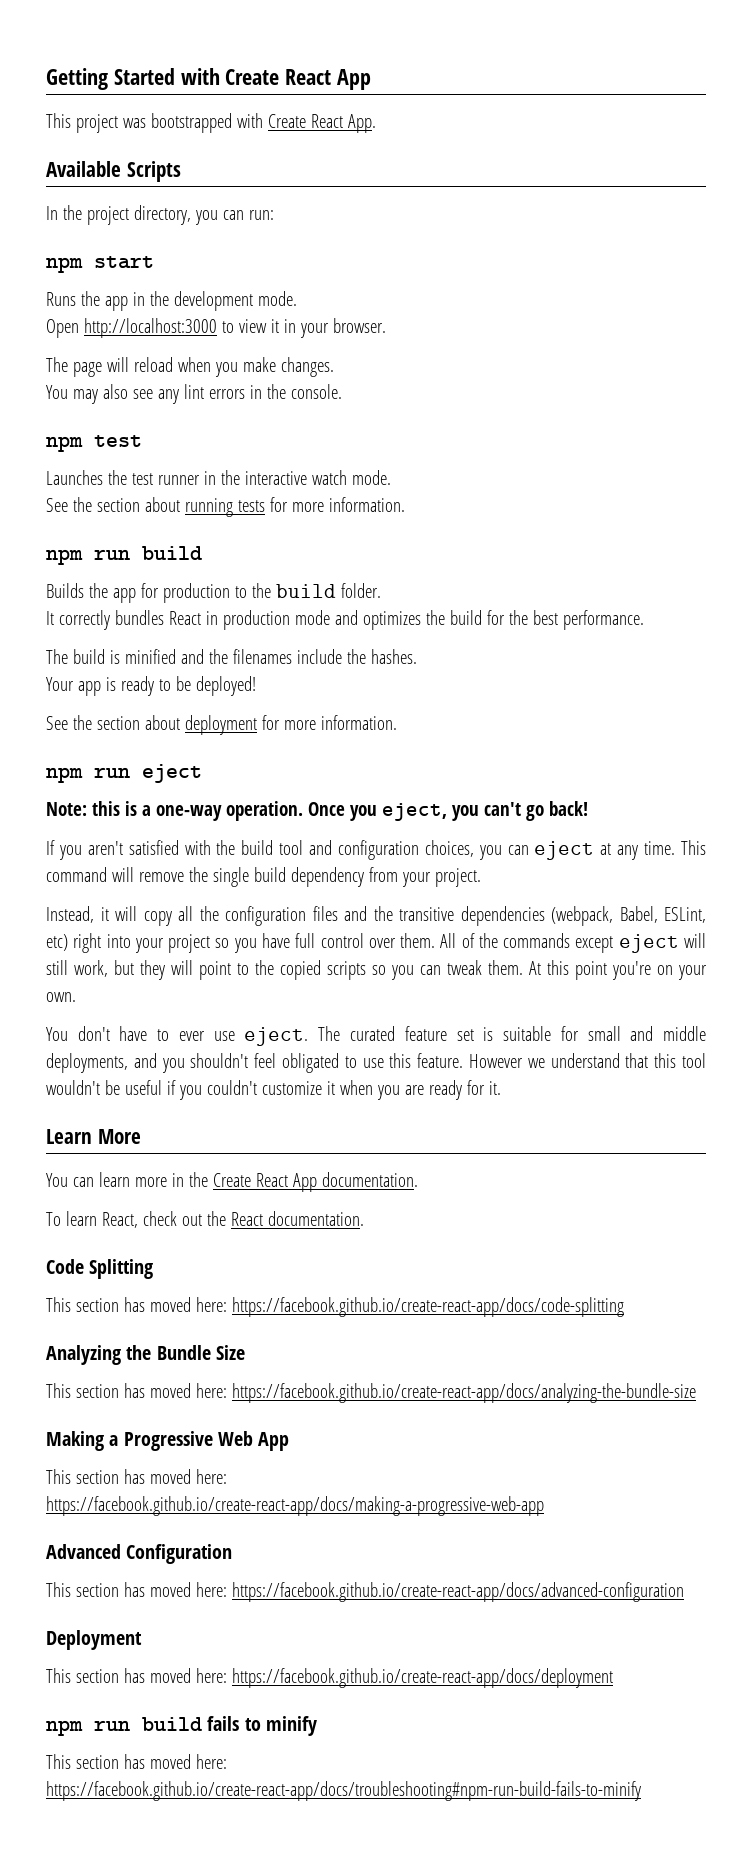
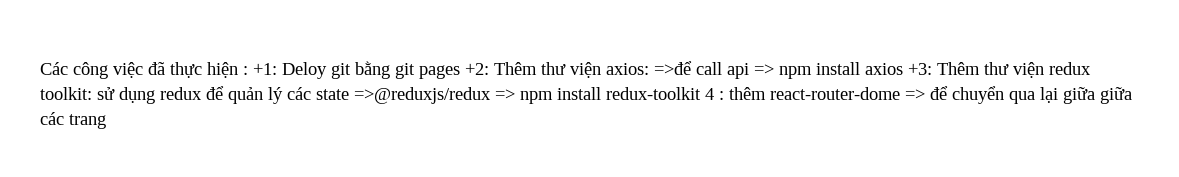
- Getting Started with Create React App
- This project was bootstrapped with Create React App.
- Available Scripts
- In the project directory, you can run:
- npm start
- Runs the app in the development mode.
- Open http://localhost:3000 to view it in your browser.
- The page will reload when you make changes.
- You may also see any lint errors in the console.
- npm test
- Launches the test runner in the interactive watch mode.
- See the section about running tests for more information.
- npm run build
- Builds the app for production to the build folder.
- It correctly bundles React in production mode and optimizes the build for the best performance.
- The build is minified and the filenames include the hashes.
- Your app is ready to be deployed!
- See the section about deployment for more information.
- npm run eject
- Note: this is a one-way operation. Once you eject, you can't go back!
- If you aren't satisfied with the build tool and configuration choices, you can eject at any time. This command will remove the single build dependency from your project.
- Instead, it will copy all the configuration files and the transitive dependencies (webpack, Babel, ESLint, etc) right into your project so you have full control over them. All of the commands except eject will still work, but they will point to the copied scripts so you can tweak them. At this point you're on your own.
- You don't have to ever use eject. The curated feature set is suitable for small and middle deployments, and you shouldn't feel obligated to use this feature. However we understand that this tool wouldn't be useful if you couldn't customize it when you are ready for it.
- Learn More
- You can learn more in the Create React App documentation.
- To learn React, check out the React documentation.
- Code Splitting
- This section has moved here: https://facebook.github.io/create-react-app/docs/code-splitting
- Analyzing the Bundle Size
- This section has moved here: https://facebook.github.io/create-react-app/docs/analyzing-the-bundle-size
- Making a Progressive Web App
- This section has moved here: https://facebook.github.io/create-react-app/docs/making-a-progressive-web-app
- Advanced Configuration
- This section has moved here: https://facebook.github.io/create-react-app/docs/advanced-configuration
- Deployment
- This section has moved here: https://facebook.github.io/create-react-app/docs/deployment
- npm run build fails to minify
- This section has moved here: https://facebook.github.io/create-react-app/docs/troubleshooting#npm-run-build-fails-to-minify
+ Các công việc đã thực hiện : +1: Deloy git bằng git pages +2: Thêm thư viện axios: =>để call api => npm install axios +3: Thêm thư viện redux toolkit: sử dụng redux để quản lý các state =>@reduxjs/redux => npm install redux-toolkit 4 : thêm react-router-dome => để chuyển qua lại giữa giữa các trang

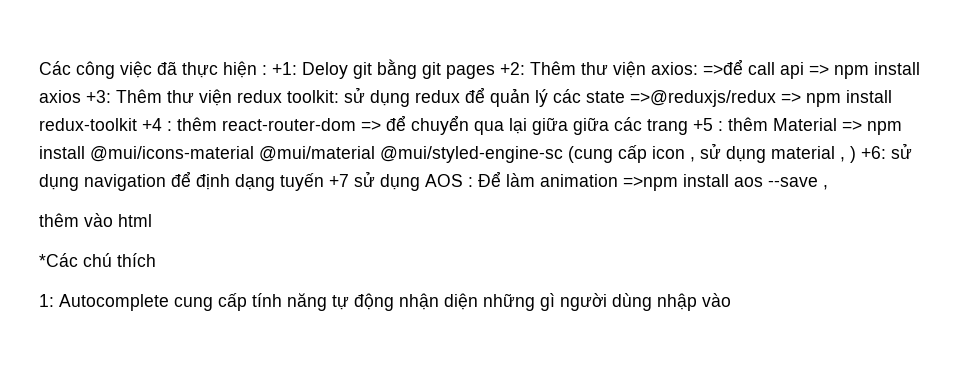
- Các công việc đã thực hiện : +1: Deloy git bằng git pages +2: Thêm thư viện axios: =>để call api => npm install axios +3: Thêm thư viện redux toolkit: sử dụng redux để quản lý các state =>@reduxjs/redux => npm install redux-toolkit 4 : thêm react-router-dome => để chuyển qua lại giữa giữa các trang
+ Các công việc đã thực hiện : +1: Deloy git bằng git pages +2: Thêm thư viện axios: =>để call api => npm install axios +3: Thêm thư viện redux toolkit: sử dụng redux để quản lý các state =>@reduxjs/redux => npm install redux-toolkit +4 : thêm react-router-dom => để chuyển qua lại giữa giữa các trang +5 : thêm Material => npm install @mui/icons-material @mui/material @mui/styled-engine-sc (cung cấp icon , sử dụng material , ) +6: sử dụng navigation để định dạng tuyến +7 sử dụng AOS : Để làm animation =>npm install aos --save ,
+ thêm vào html
+ *Các chú thích
+ 1: Autocomplete cung cấp tính năng tự động nhận diện những gì người dùng nhập vào

